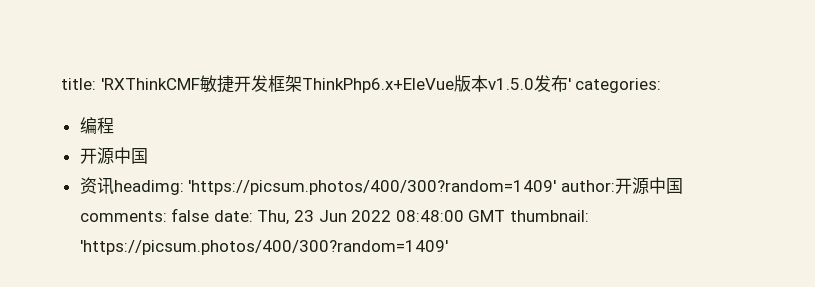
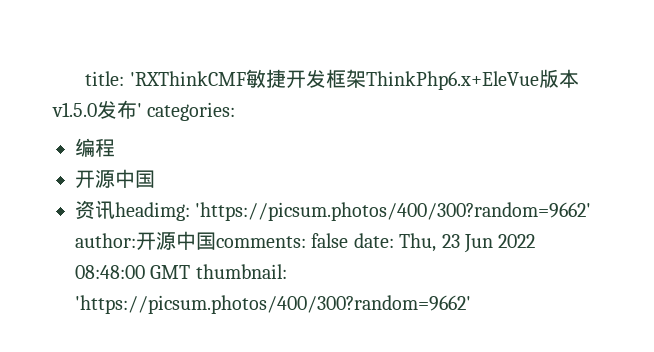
- 资讯headimg: 'https://picsum.photos/400/300?random=1409' author:开源中国comments: false date: Thu, 23 Jun 2022 08:48:00 GMT thumbnail: 'https://picsum.photos/400/300?random=1409'
+ 资讯headimg: 'https://picsum.photos/400/300?random=9662' author:开源中国comments: false date: Thu, 23 Jun 2022 08:48:00 GMT thumbnail: 'https://picsum.photos/400/300?random=9662'

